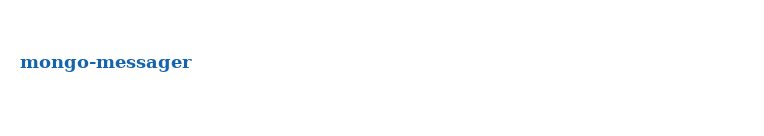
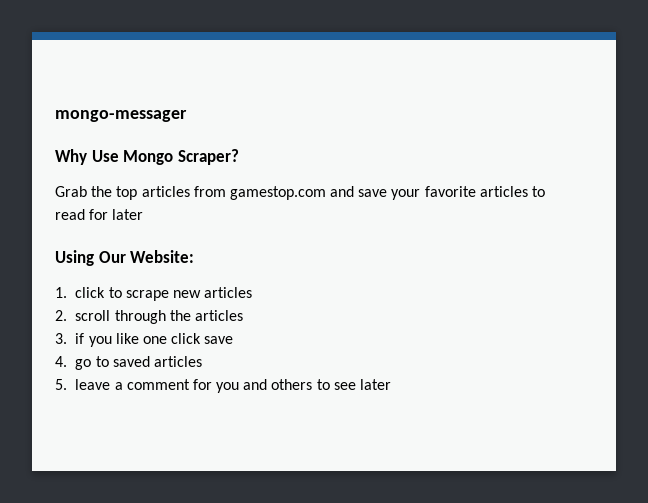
+ Why Use Mongo Scraper?
+ Grab the top articles from gamestop.com and save your favorite articles to read for later
+ Using Our Website:
+ 1. click to scrape new articles
+ 2. scroll through the articles
+ 3. if you like one click save
+ 4. go to saved articles
+ 5. leave a comment for you and others to see later

